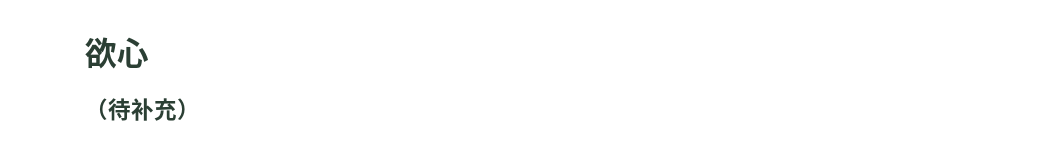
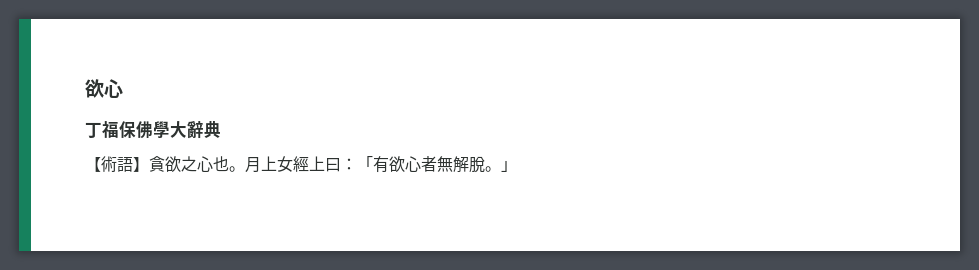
- （待补充）
+ 丁福保佛學大辭典
+ 【術語】貪欲之心也。月上女經上曰：「有欲心者無解脫。」

